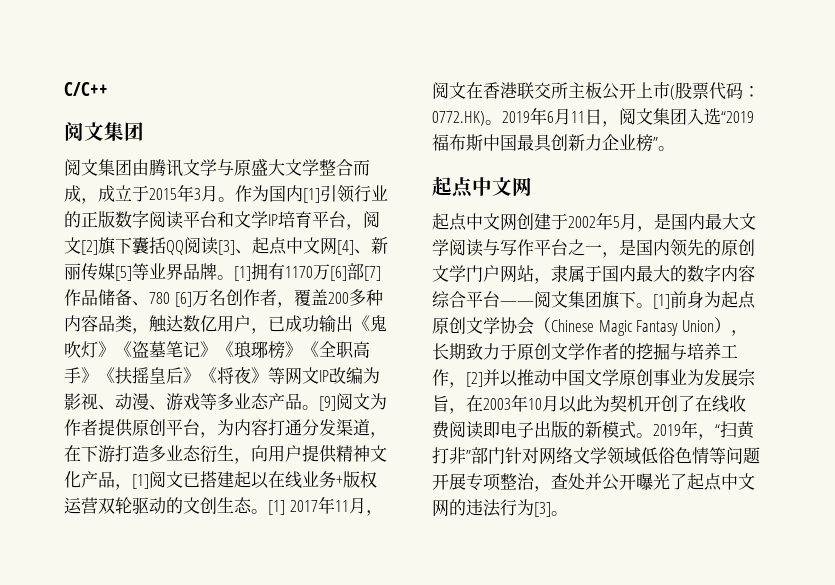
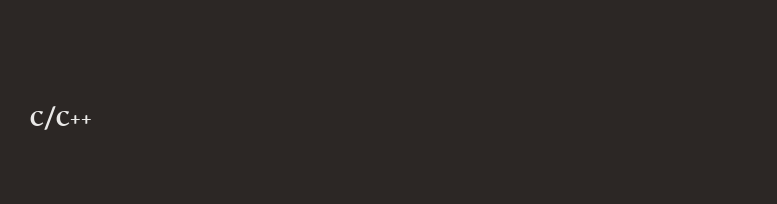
  C/C++
- 阅文集团
- 阅文集团由腾讯文学与原盛大文学整合而成，成立于2015年3月。作为国内[1]引领行业的正版数字阅读平台和文学IP培育平台，阅文[2]旗下囊括QQ阅读[3]、起点中文网[4]、新丽传媒[5]等业界品牌。[1]拥有1170万[6]部[7]作品储备、780 [6]万名创作者，覆盖200多种内容品类，触达数亿用户，已成功输出《鬼吹灯》《盗墓笔记》《琅琊榜》《全职高手》《扶摇皇后》《将夜》等网文IP改编为影视、动漫、游戏等多业态产品。[9]阅文为作者提供原创平台，为内容打通分发渠道，在下游打造多业态衍生，向用户提供精神文化产品，[1]阅文已搭建起以在线业务+版权运营双轮驱动的文创生态。[1] 2017年11月，阅文在香港联交所主板公开上市(股票代码：0772.HK)。2019年6月11日，阅文集团入选“2019福布斯中国最具创新力企业榜”。
- 起点中文网
- 起点中文网创建于2002年5月，是国内最大文学阅读与写作平台之一，是国内领先的原创文学门户网站，隶属于国内最大的数字内容综合平台——阅文集团旗下。[1]前身为起点原创文学协会（Chinese Magic Fantasy Union），长期致力于原创文学作者的挖掘与培养工作，[2]并以推动中国文学原创事业为发展宗旨，在2003年10月以此为契机开创了在线收费阅读即电子出版的新模式。2019年，“扫黄打非”部门针对网络文学领域低俗色情等问题开展专项整治，查处并公开曝光了起点中文网的违法行为[3]。

